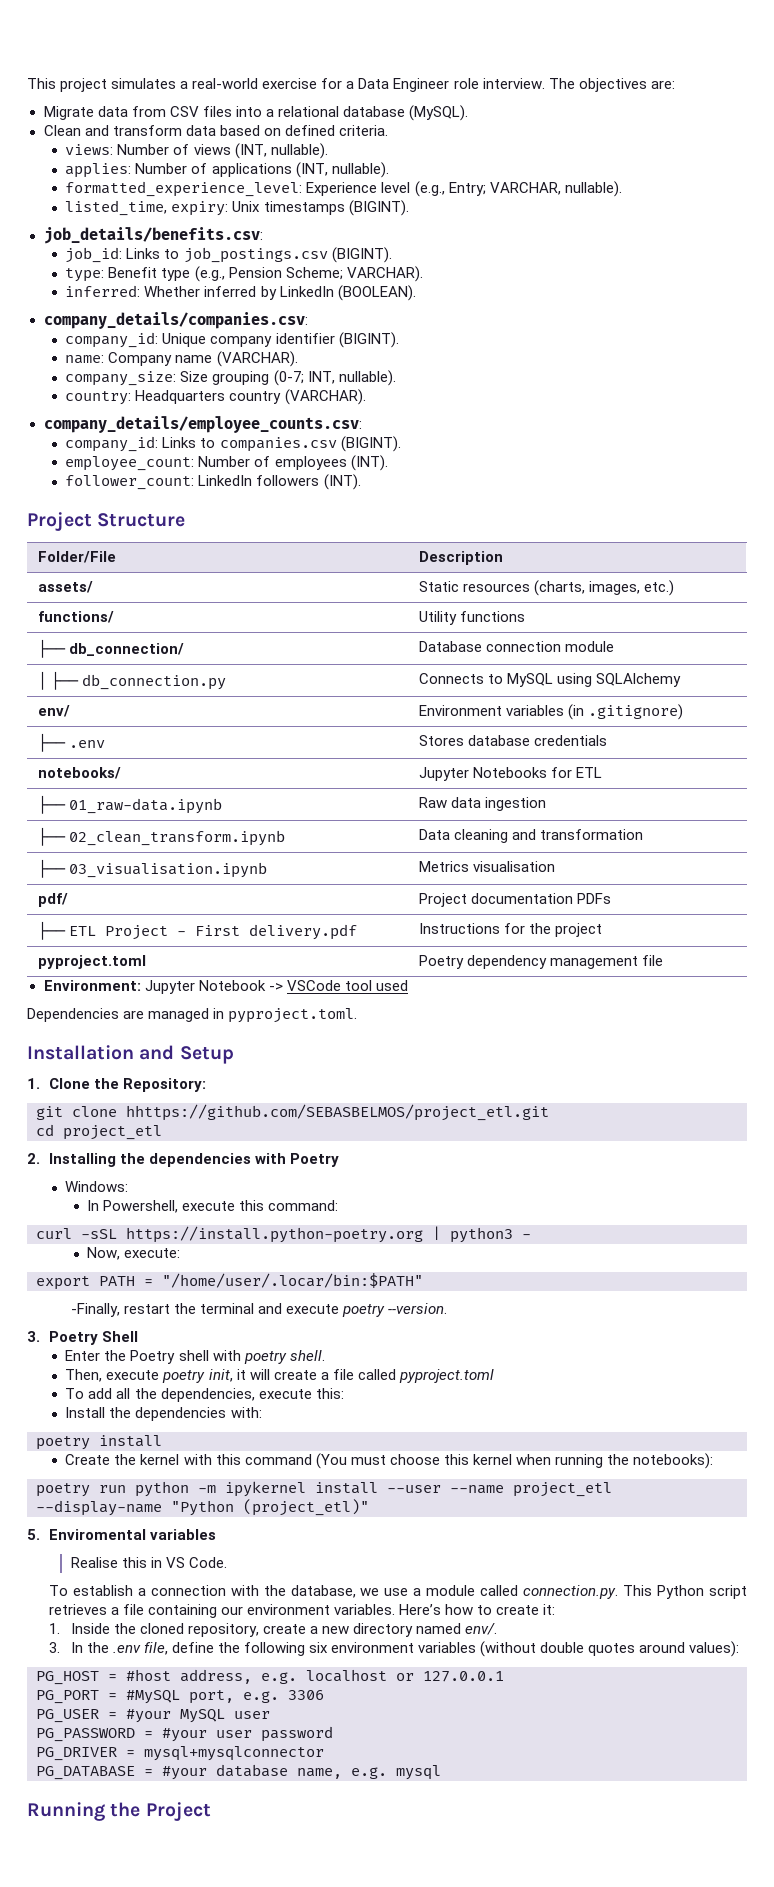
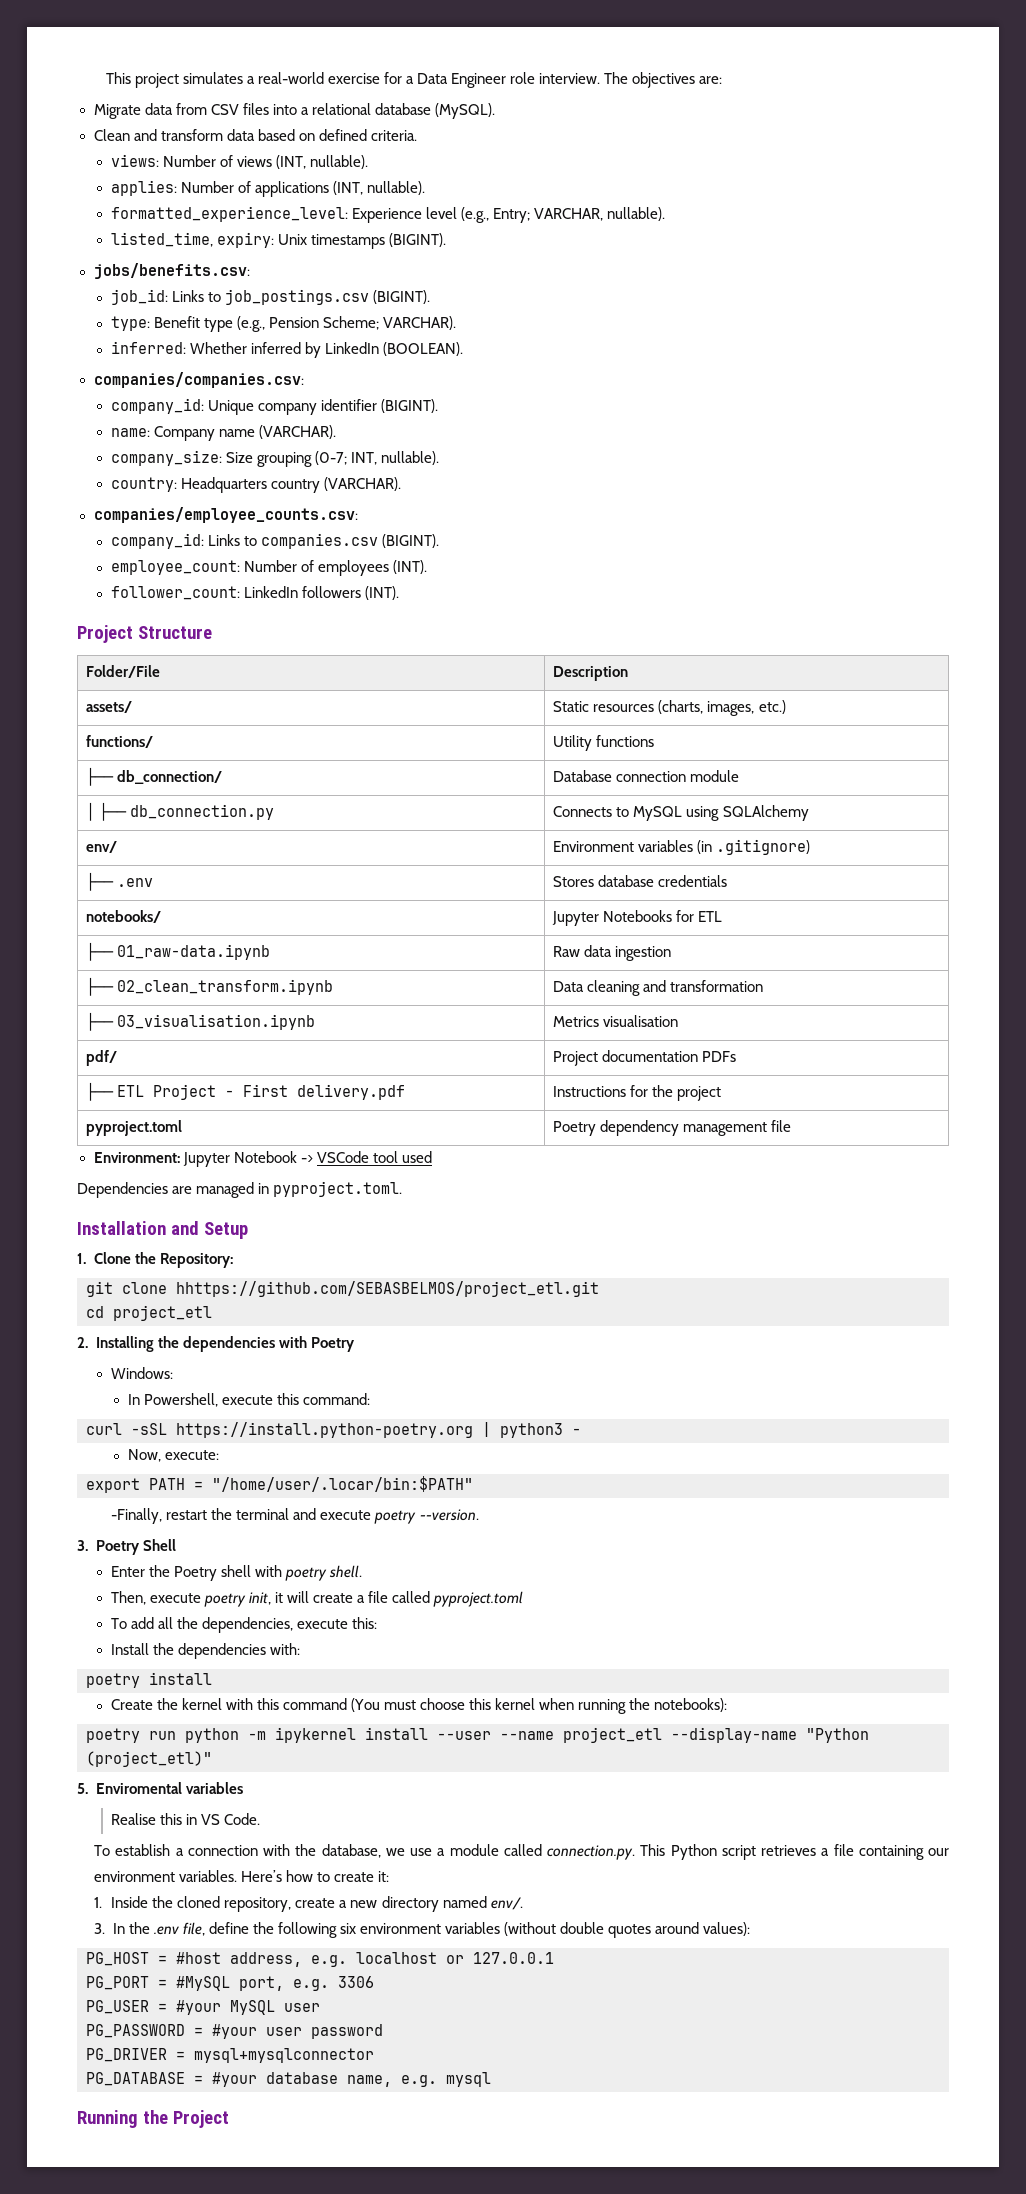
- job_details/benefits.csv:
+ jobs/benefits.csv:
- company_details/companies.csv:
+ companies/companies.csv:
- company_details/employee_counts.csv:
+ companies/employee_counts.csv:

